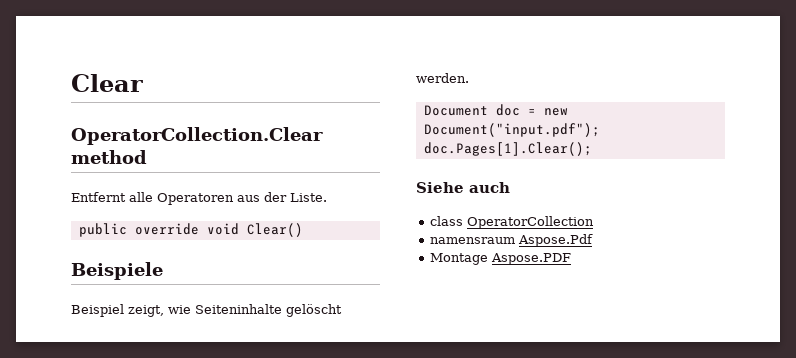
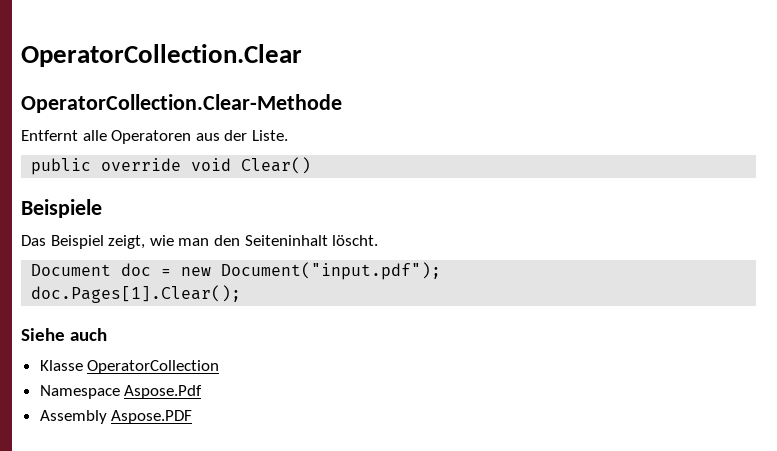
- Clear
- OperatorCollection.Clear method
+ OperatorCollection.Clear
+ OperatorCollection.Clear-Methode
- Beispiel zeigt, wie Seiteninhalte gelöscht werden.
+ Das Beispiel zeigt, wie man den Seiteninhalt löscht.
- class OperatorCollection
+ Klasse OperatorCollection
- namensraum Aspose.Pdf
+ Namespace Aspose.Pdf
- Montage Aspose.PDF
+ Assembly Aspose.PDF

